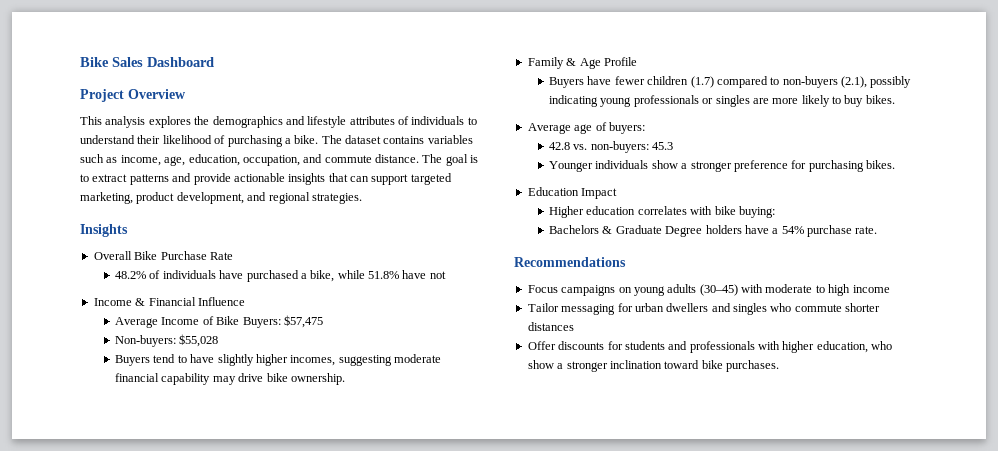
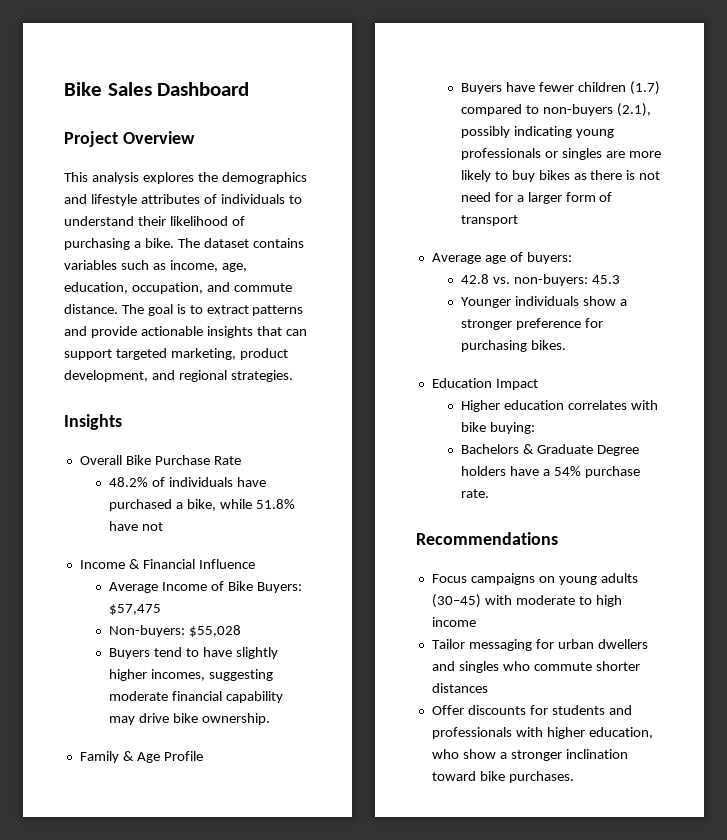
- Buyers have fewer children (1.7) compared to non-buyers (2.1), possibly indicating young professionals or singles are more likely to buy bikes.
+ Buyers have fewer children (1.7) compared to non-buyers (2.1), possibly indicating young professionals or singles are more likely to buy bikes as there is not need for a larger form of transport

